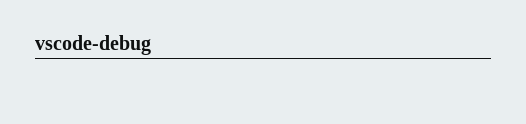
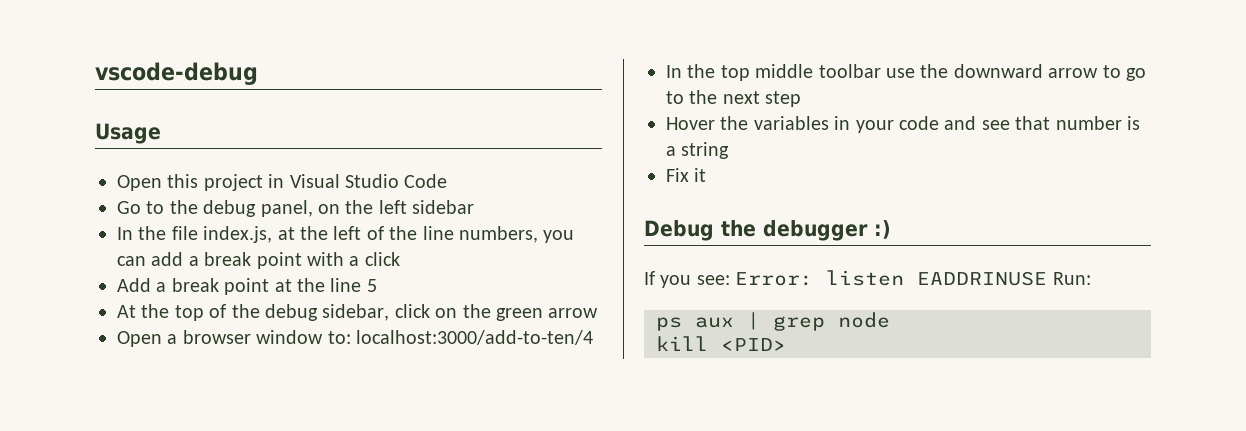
+ Usage
+ Open this project in Visual Studio Code
+ Go to the debug panel, on the left sidebar
+ In the file index.js, at the left of the line numbers, you can add a break point with a click
+ Add a break point at the line 5
+ At the top of the debug sidebar, click on the green arrow
+ Open a browser window to: localhost:3000/add-to-ten/4
+ In the top middle toolbar use the downward arrow to go to the next step
+ Hover the variables in your code and see that number is a string
+ Fix it
+ Debug the debugger :)
+ If you see: Error: listen EADDRINUSE Run:
+ ps aux | grep node
+ kill <PID>

